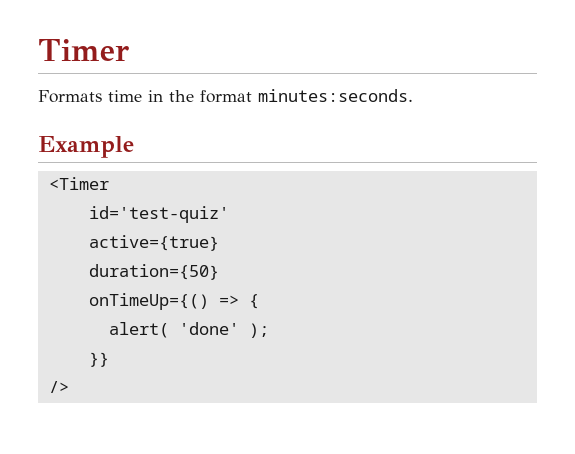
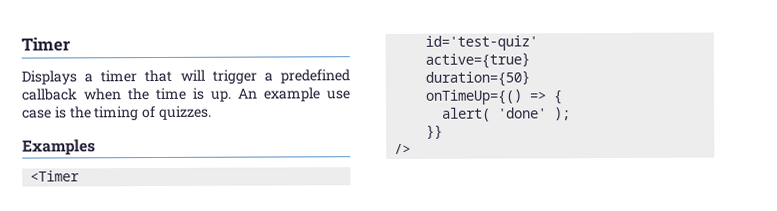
- Formats time in the format minutes:seconds.
- Example
+ Displays a timer that will trigger a predefined callback when the time is up. An example use case is the timing of quizzes.
+ Examples

